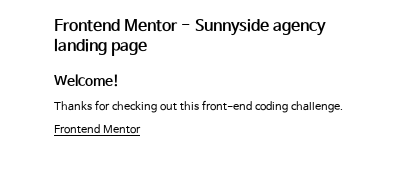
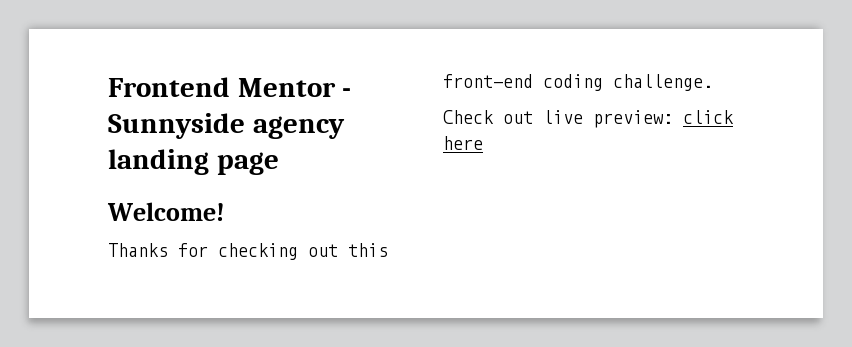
  Thanks for checking out this front-end coding challenge.
- Frontend Mentor
+ Check out live preview: click here

